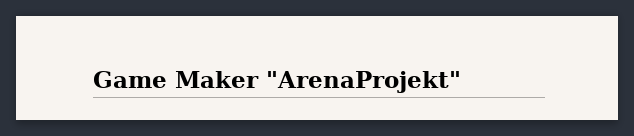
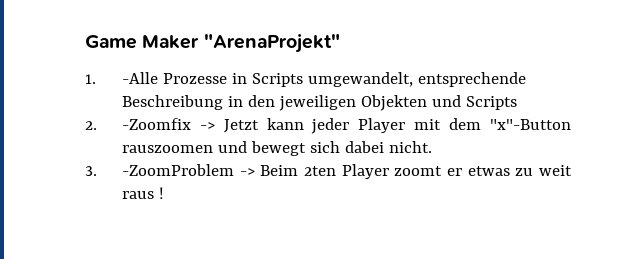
+ 1. -Alle Prozesse in Scripts umgewandelt, entsprechende Beschreibung in den jeweiligen Objekten und Scripts
+ 2. -Zoomfix -> Jetzt kann jeder Player mit dem "x"-Button rauszoomen und bewegt sich dabei nicht.
+ 3. -ZoomProblem -> Beim 2ten Player zoomt er etwas zu weit raus !

